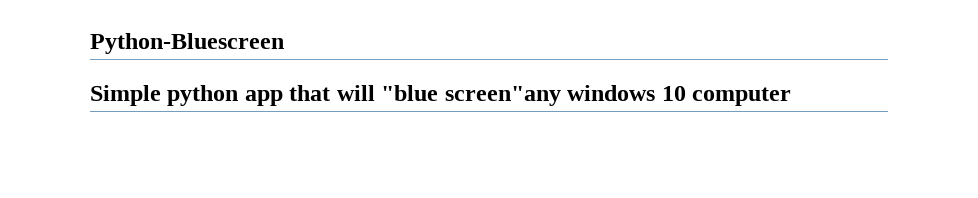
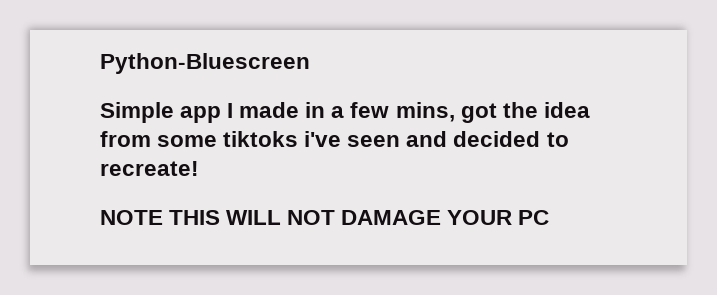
- Simple python app that will "blue screen"any windows 10 computer
+ Simple app I made in a few mins, got the idea from some tiktoks i've seen and decided to recreate!
+ NOTE THIS WILL NOT DAMAGE YOUR PC

